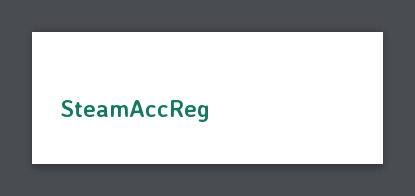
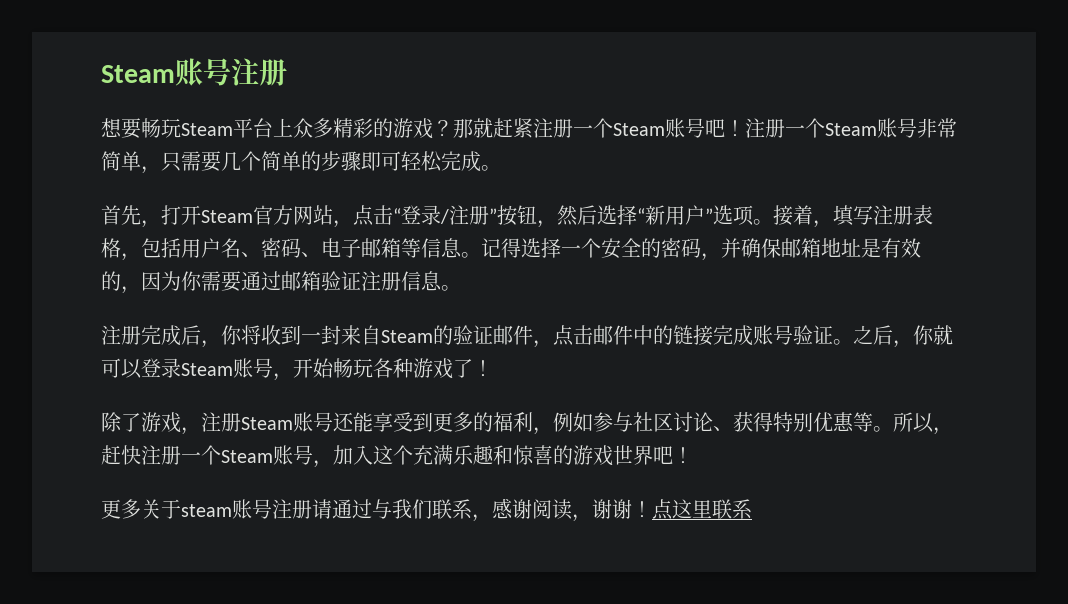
- SteamAccReg
+ Steam账号注册
+ 想要畅玩Steam平台上众多精彩的游戏？那就赶紧注册一个Steam账号吧！注册一个Steam账号非常简单，只需要几个简单的步骤即可轻松完成。
+ 首先，打开Steam官方网站，点击“登录/注册”按钮，然后选择“新用户”选项。接着，填写注册表格，包括用户名、密码、电子邮箱等信息。记得选择一个安全的密码，并确保邮箱地址是有效的，因为你需要通过邮箱验证注册信息。
+ 注册完成后，你将收到一封来自Steam的验证邮件，点击邮件中的链接完成账号验证。之后，你就可以登录Steam账号，开始畅玩各种游戏了！
+ 除了游戏，注册Steam账号还能享受到更多的福利，例如参与社区讨论、获得特别优惠等。所以，赶快注册一个Steam账号，加入这个充满乐趣和惊喜的游戏世界吧！
+ 更多关于steam账号注册请通过与我们联系，感谢阅读，谢谢！点这里联系

